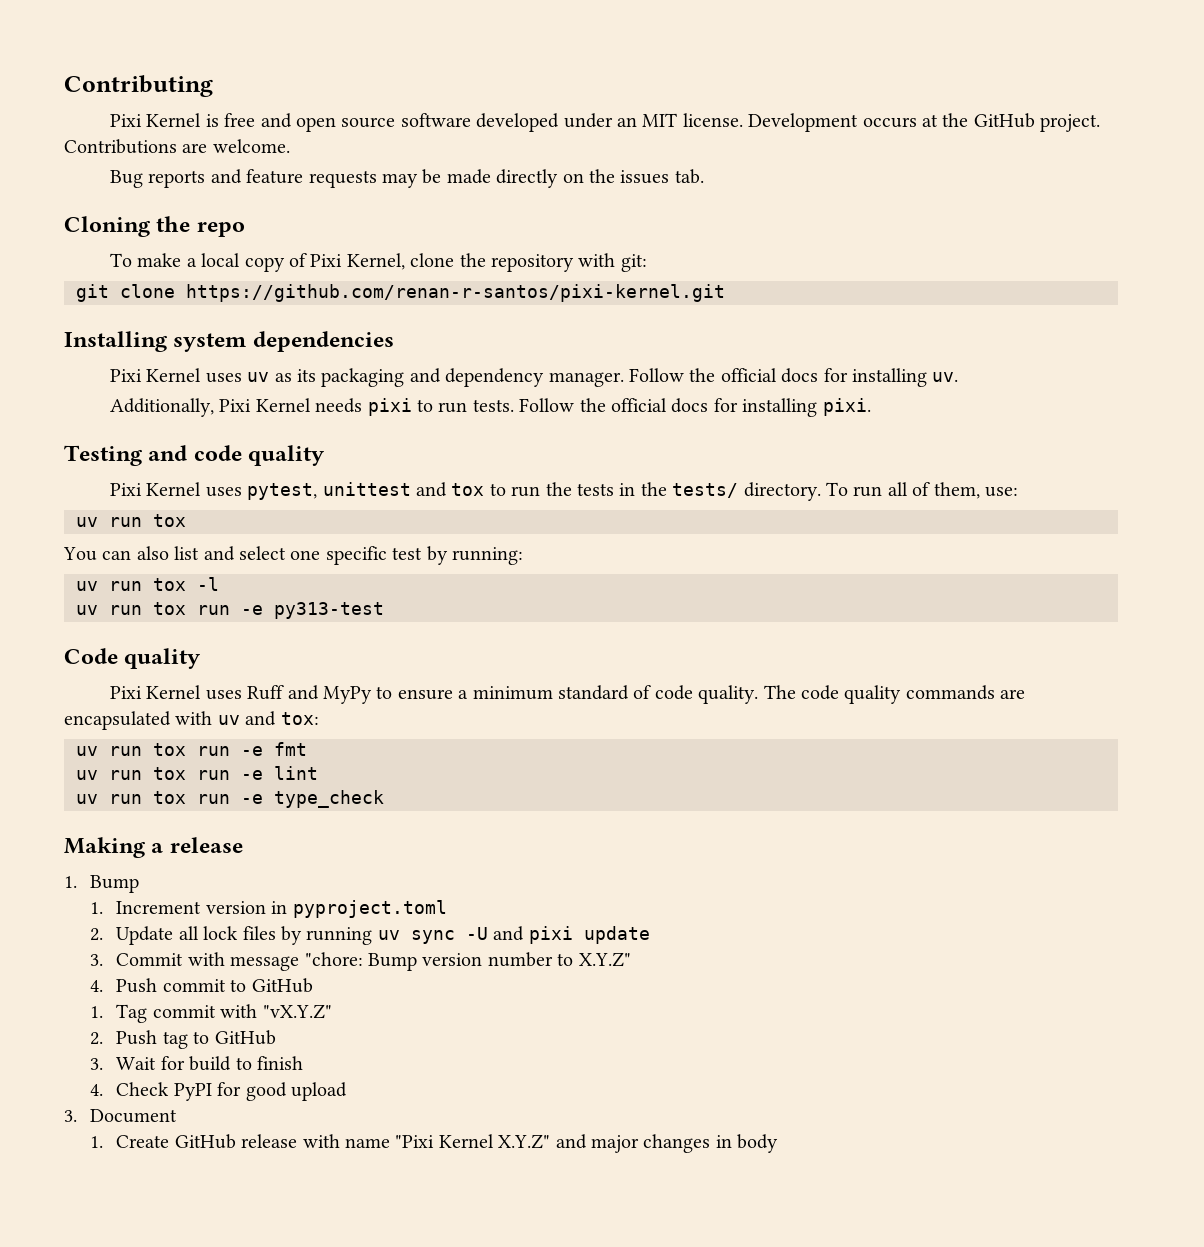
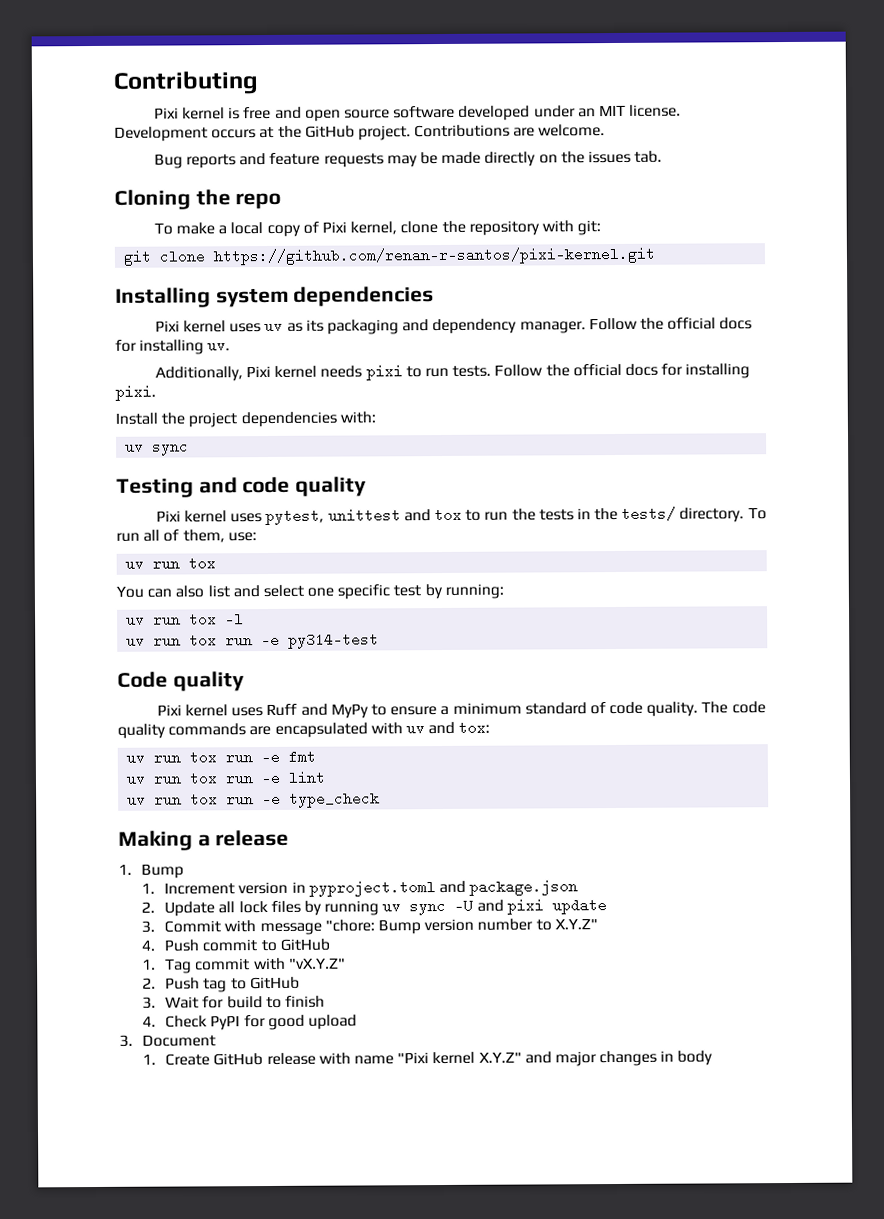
- Pixi Kernel is free and open source software developed under an MIT license.
+ Pixi kernel is free and open source software developed under an MIT license.
- To make a local copy of Pixi Kernel, clone the repository with git:
+ To make a local copy of Pixi kernel, clone the repository with git:
- Pixi Kernel uses uv as its packaging and dependency manager.
+ Pixi kernel uses uv as its packaging and dependency manager.
- Additionally, Pixi Kernel needs pixi to run tests.
+ Additionally, Pixi kernel needs pixi to run tests.
+ Install the project dependencies with:
+ uv sync
- Pixi Kernel uses pytest, unittest and tox to run the tests in the tests/ directory.
+ Pixi kernel uses pytest, unittest and tox to run the tests in the tests/ directory.
- uv run tox run -e py313-test
+ uv run tox run -e py314-test
- Pixi Kernel uses Ruff and MyPy to ensure a minimum standard of code quality.
+ Pixi kernel uses Ruff and MyPy to ensure a minimum standard of code quality.
- 1. Increment version in pyproject.toml
+ 1. Increment version in pyproject.toml and package.json
- 1. Create GitHub release with name "Pixi Kernel X.Y.Z" and major changes in body
+ 1. Create GitHub release with name "Pixi kernel X.Y.Z" and major changes in body

